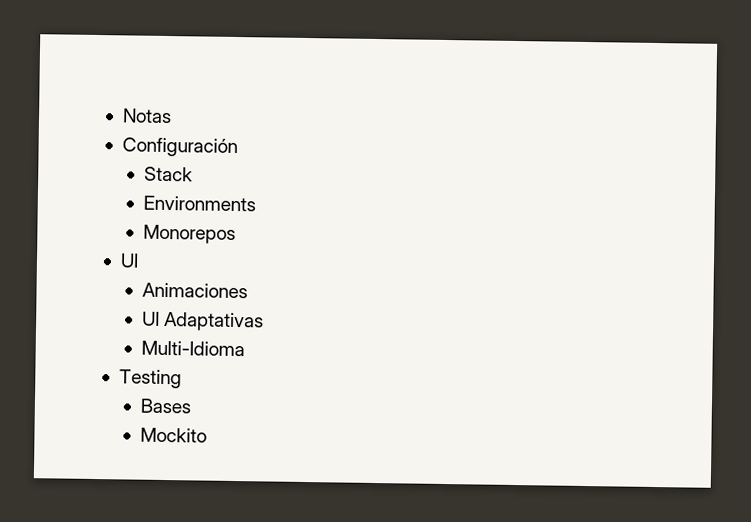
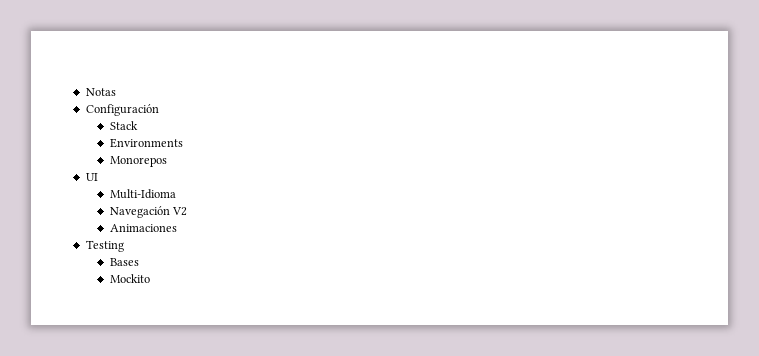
+ Multi-Idioma
+ Navegación V2
  Animaciones
- UI Adaptativas
- Multi-Idioma

